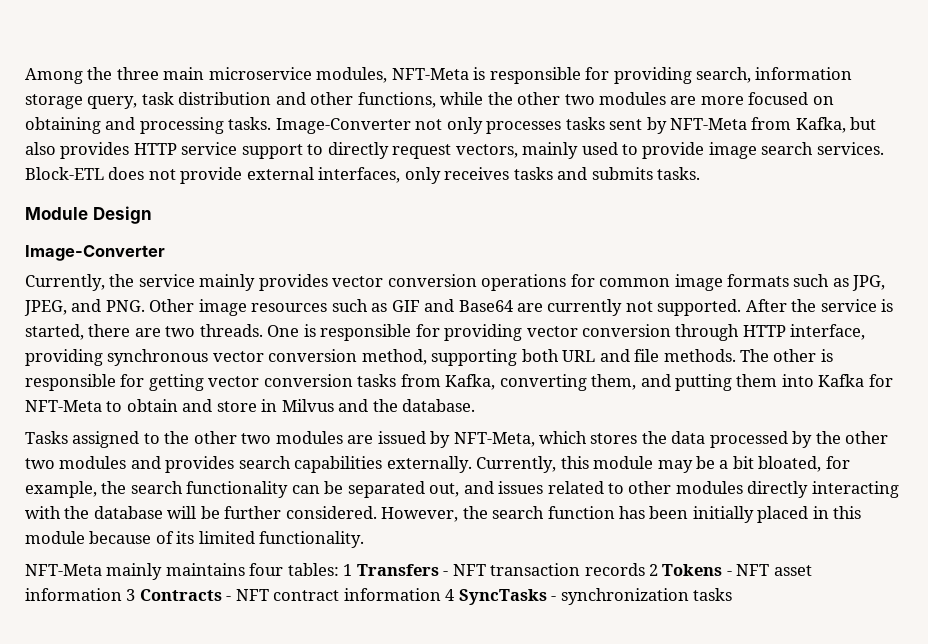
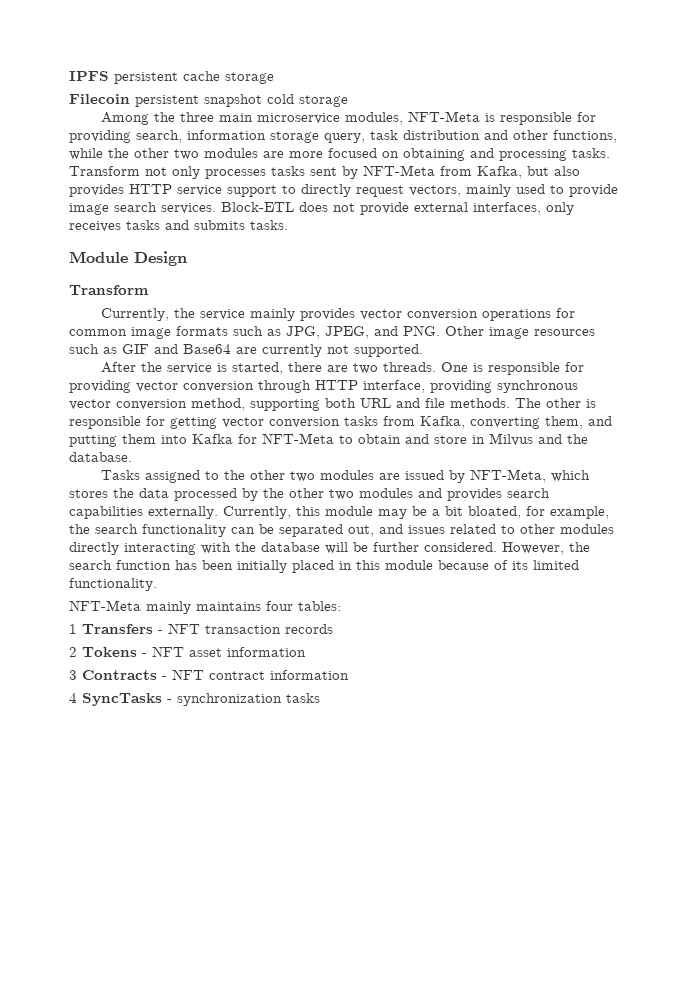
+ IPFS persistent cache storage
+ Filecoin persistent snapshot cold storage
- Image-Converter not only processes tasks sent by NFT-Meta from Kafka, but also provides HTTP service support to directly request vectors, mainly used to provide image search services.
+ Transform not only processes tasks sent by NFT-Meta from Kafka, but also provides HTTP service support to directly request vectors, mainly used to provide image search services.
  Module Design
- Image-Converter
+ Transform
- Currently, the service mainly provides vector conversion operations for common image formats such as JPG, JPEG, and PNG. Other image resources such as GIF and Base64 are currently not supported. After the service is started, there are two threads.
+ Currently, the service mainly provides vector conversion operations for common image formats such as JPG, JPEG, and PNG. Other image resources such as GIF and Base64 are currently not supported.
+ After the service is started, there are two threads.
- NFT-Meta mainly maintains four tables: 1 Transfers - NFT transaction records 2 Tokens - NFT asset information 3 Contracts - NFT contract information 4 SyncTasks - synchronization tasks
+ NFT-Meta mainly maintains four tables:
+ 1 Transfers - NFT transaction records
+ 2 Tokens - NFT asset information
+ 3 Contracts - NFT contract information
+ 4 SyncTasks - synchronization tasks

